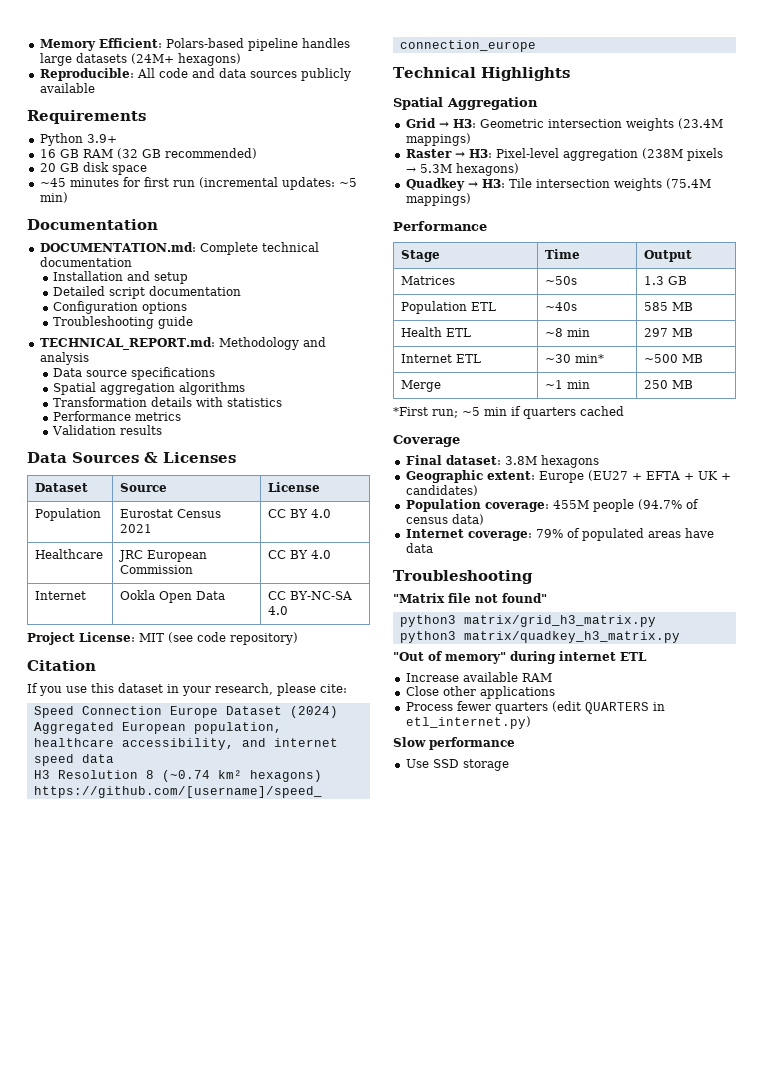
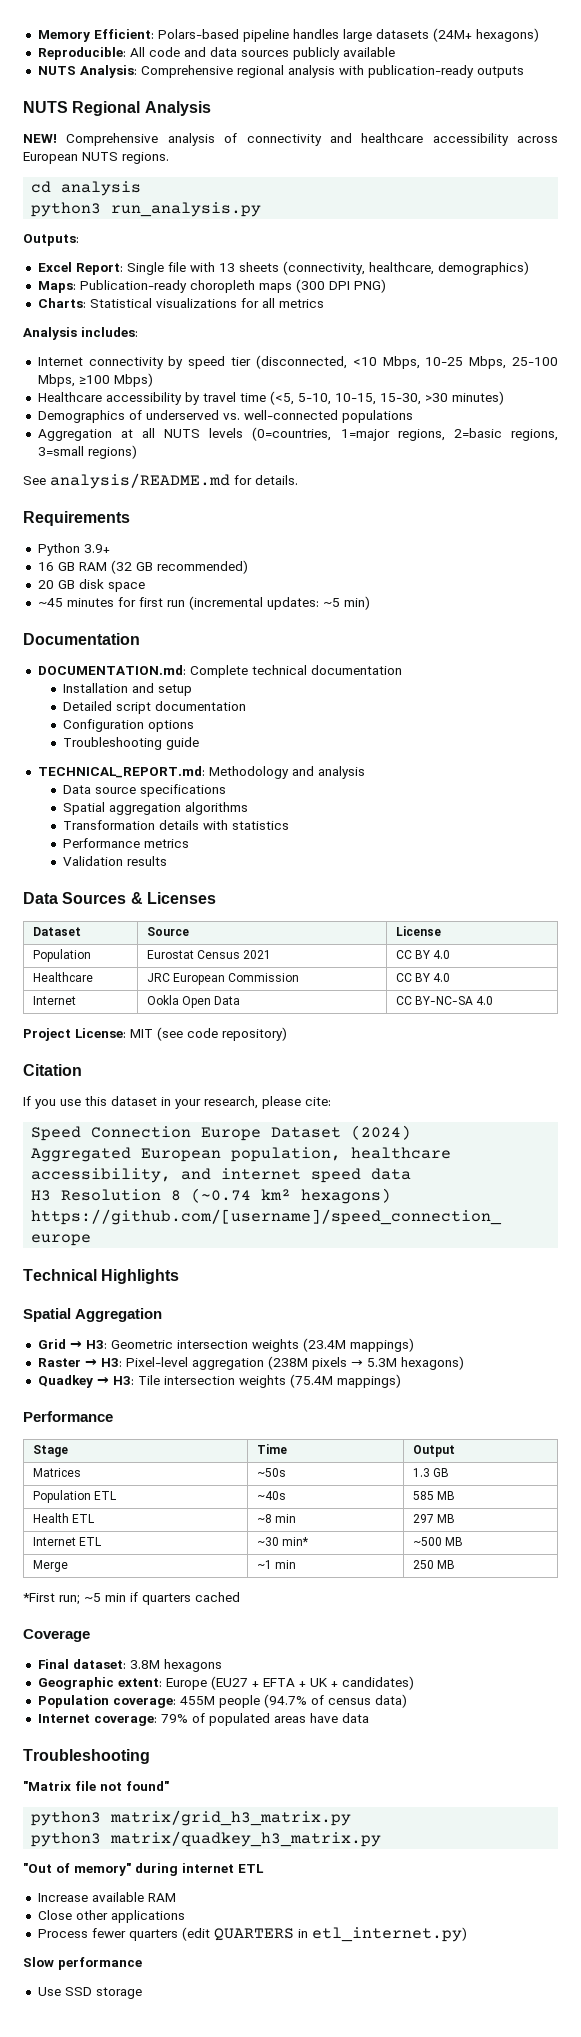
+ NUTS Analysis: Comprehensive regional analysis with publication-ready outputs
+ NUTS Regional Analysis
+ NEW! Comprehensive analysis of connectivity and healthcare accessibility across European NUTS regions.
+ cd analysis
+ python3 run_analysis.py
+ Outputs:
+ Excel Report: Single file with 13 sheets (connectivity, healthcare, demographics)
+ Maps: Publication-ready choropleth maps (300 DPI PNG)
+ Charts: Statistical visualizations for all metrics
+ Analysis includes:
+ Internet connectivity by speed tier (disconnected, <10 Mbps, 10-25 Mbps, 25-100 Mbps, ≥100 Mbps)
+ Healthcare accessibility by travel time (<5, 5-10, 10-15, 15-30, >30 minutes)
+ Demographics of underserved vs. well-connected populations
+ Aggregation at all NUTS levels (0=countries, 1=major regions, 2=basic regions, 3=small regions)
+ See analysis/README.md for details.

